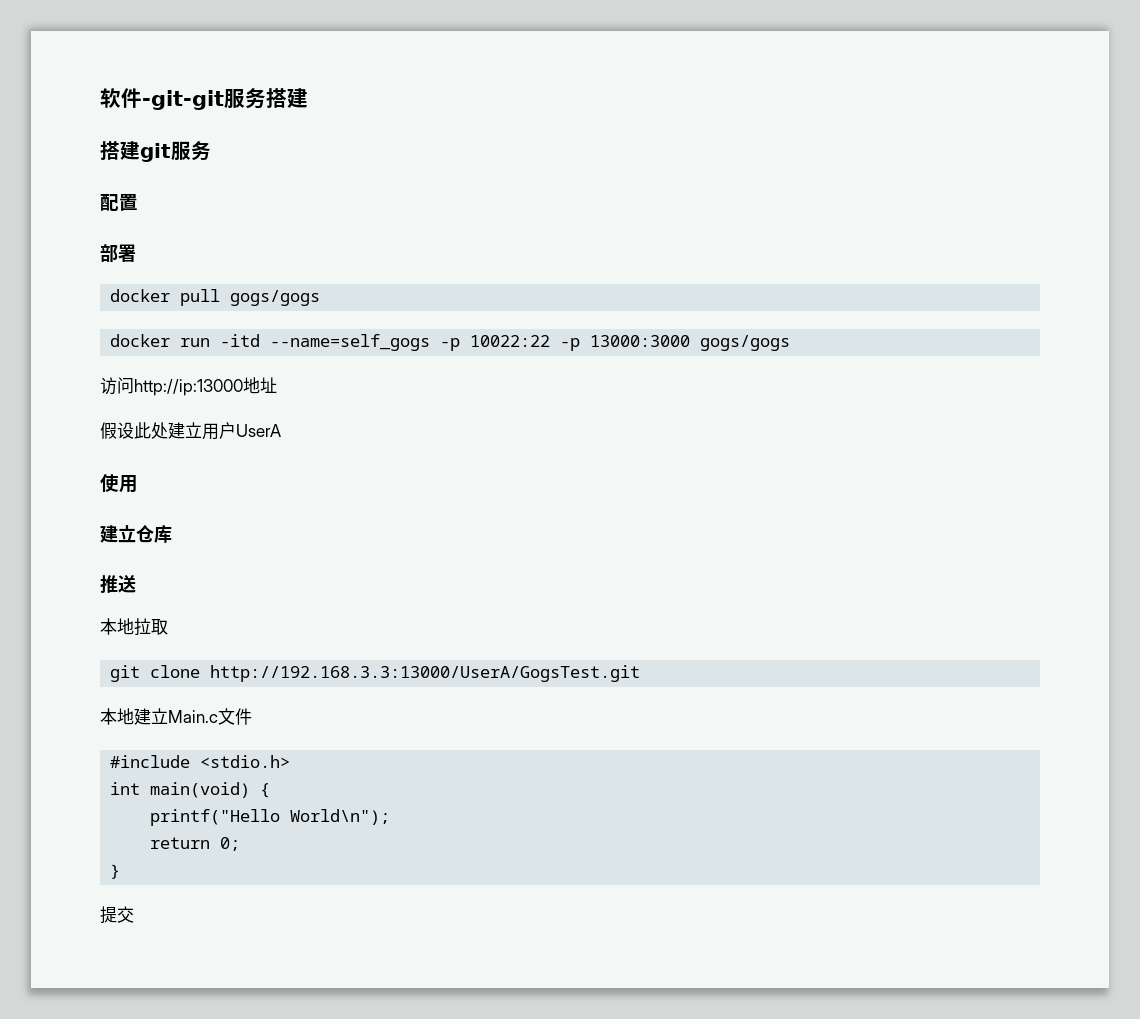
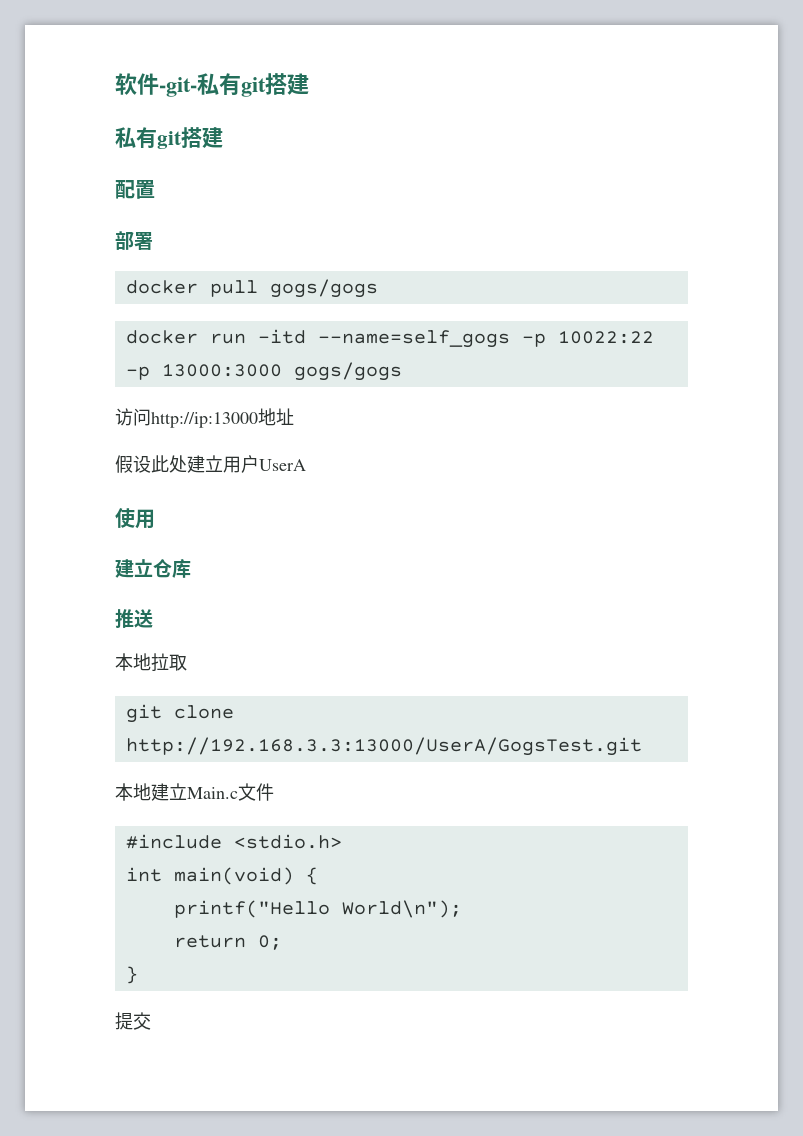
- 软件-git-git服务搭建
- 搭建git服务
+ 软件-git-私有git搭建
+ 私有git搭建

